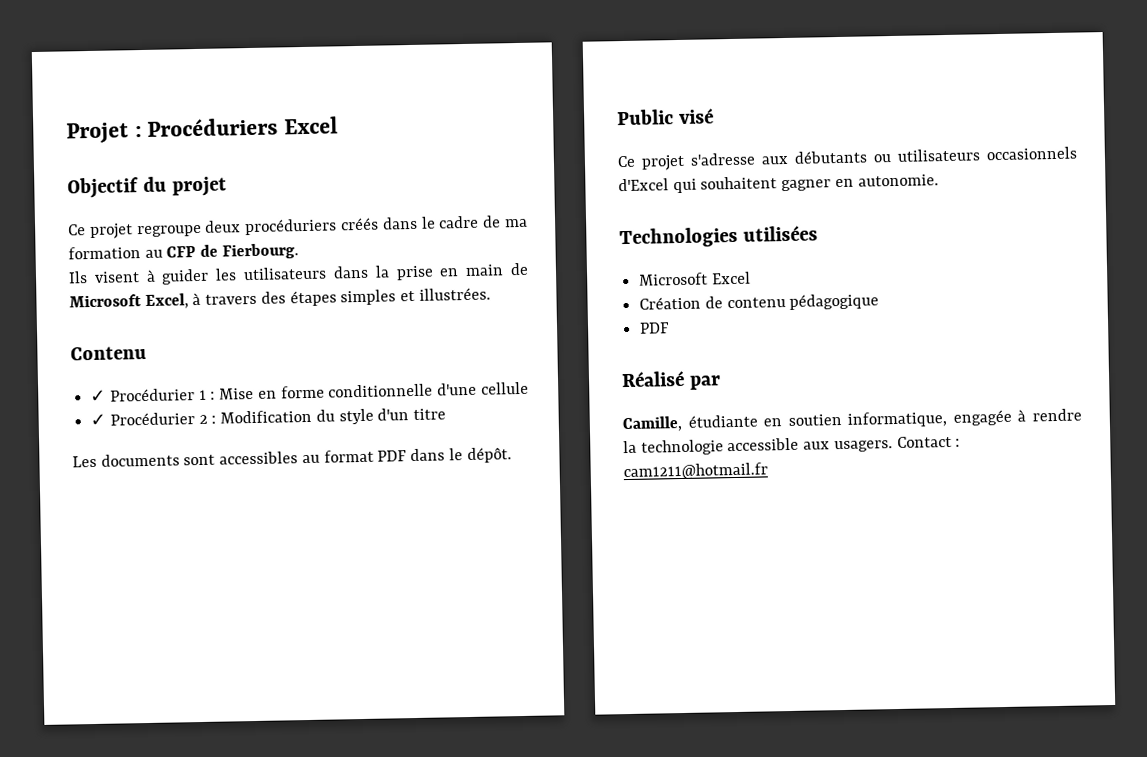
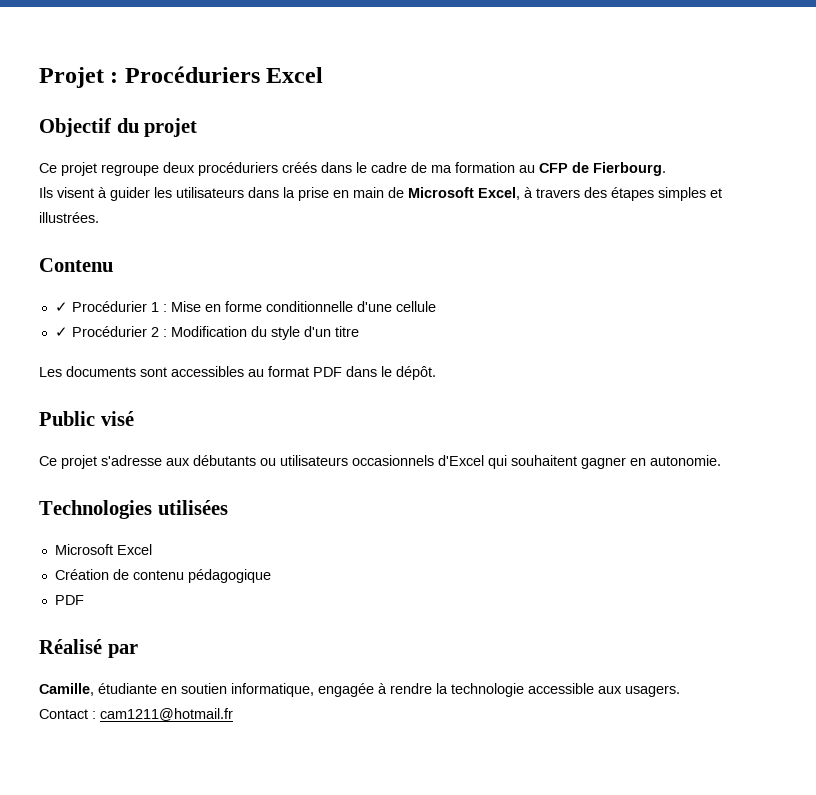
- Camille, étudiante en soutien informatique, engagée à rendre la technologie accessible aux usagers. Contact : cam1211@hotmail.fr
+ Camille, étudiante en soutien informatique, engagée à rendre la technologie accessible aux usagers.
+ Contact : cam1211@hotmail.fr

